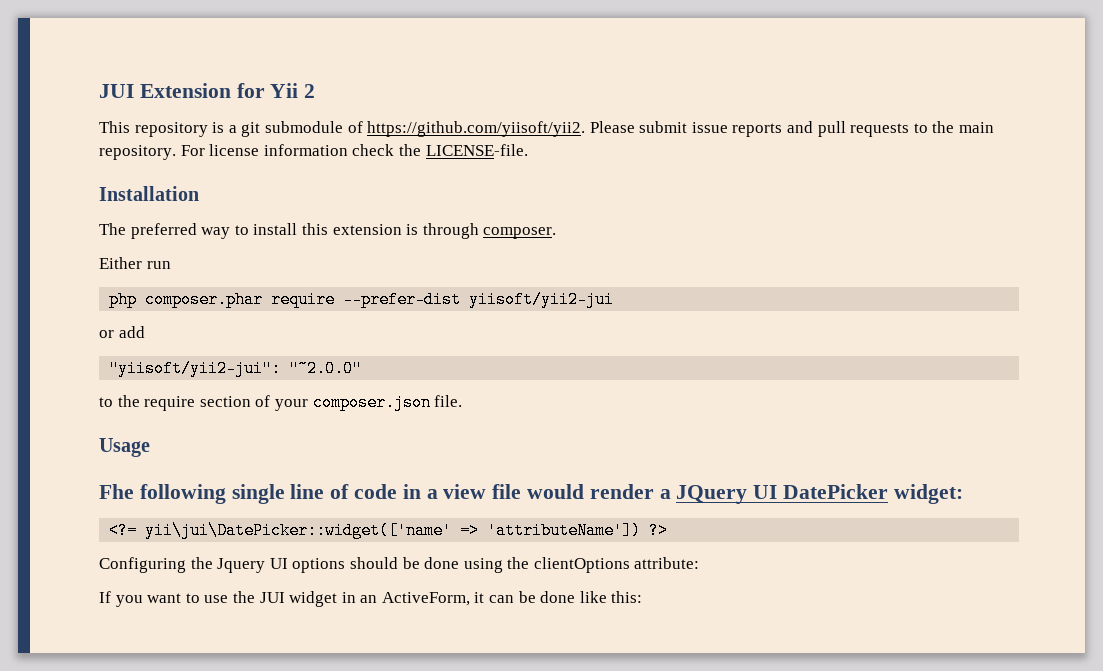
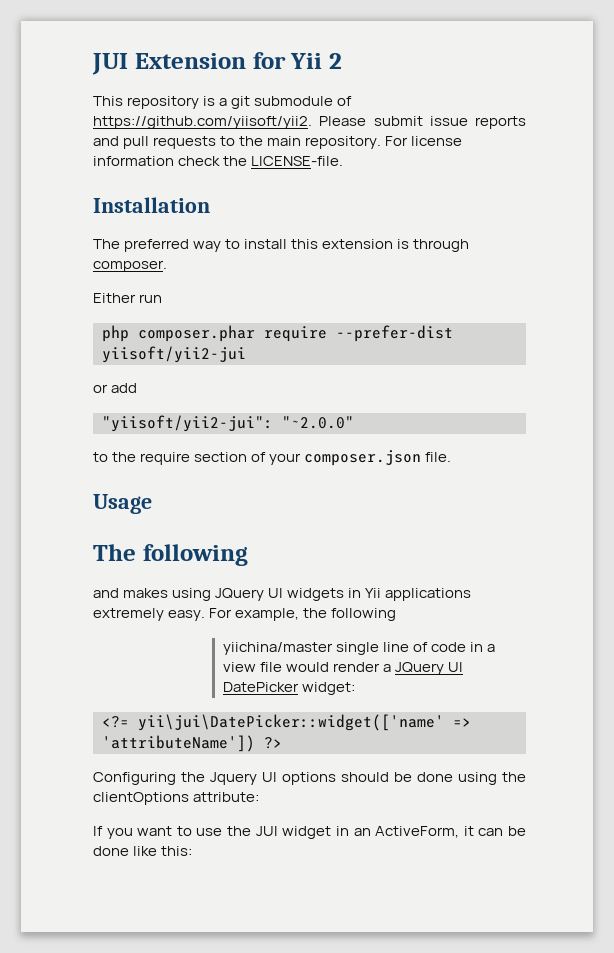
- Fhe following single line of code in a view file would render a JQuery UI DatePicker widget:
+ The following
+ and makes using JQuery UI widgets in Yii applications extremely easy. For example, the following
+ yiichina/master single line of code in a view file would render a JQuery UI DatePicker widget:

